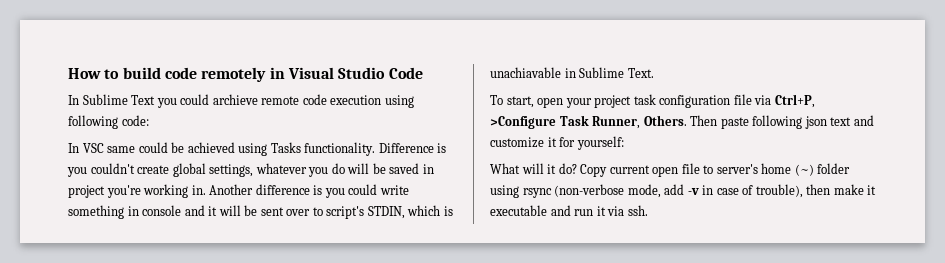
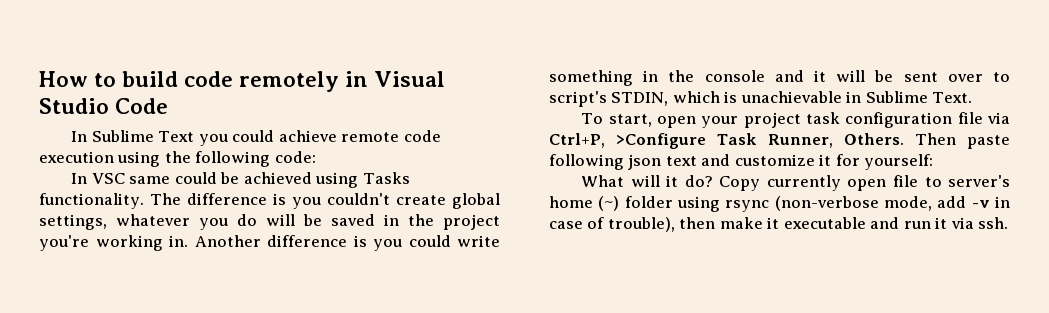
- In Sublime Text you could archieve remote code execution using following code:
+ In Sublime Text you could achieve remote code execution using the following code:
- Difference is you couldn't create global settings, whatever you do will be saved in project you're working in.
+ The difference is you couldn't create global settings, whatever you do will be saved in the project you're working in.
- Another difference is you could write something in console and it will be sent over to script's STDIN, which is unachiavable in Sublime Text.
+ Another difference is you could write something in the console and it will be sent over to script's STDIN, which is unachievable in Sublime Text.
- Copy current open file to server's home (~) folder using rsync (non-verbose mode, add -v in case of trouble), then make it executable and run it via ssh.
+ Copy currently open file to server's home (~) folder using rsync (non-verbose mode, add -v in case of trouble), then make it executable and run it via ssh.

